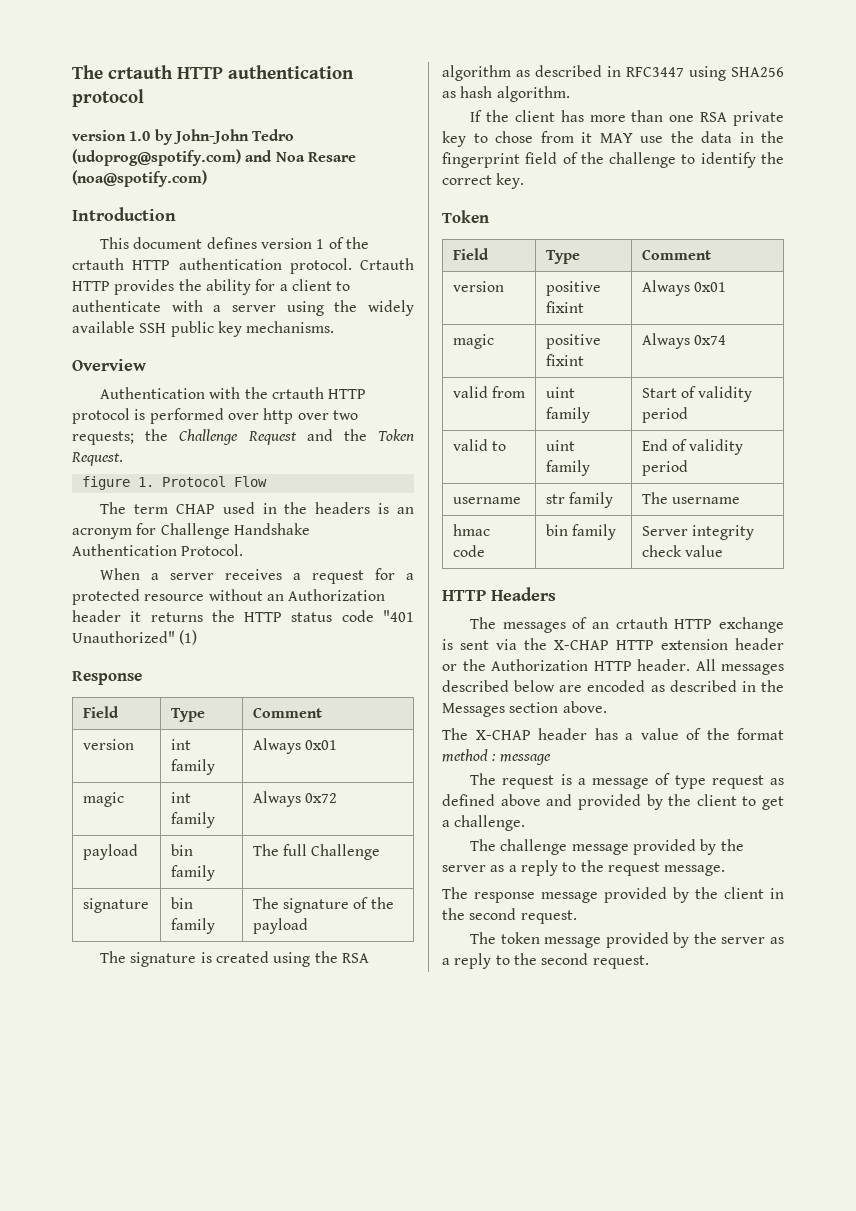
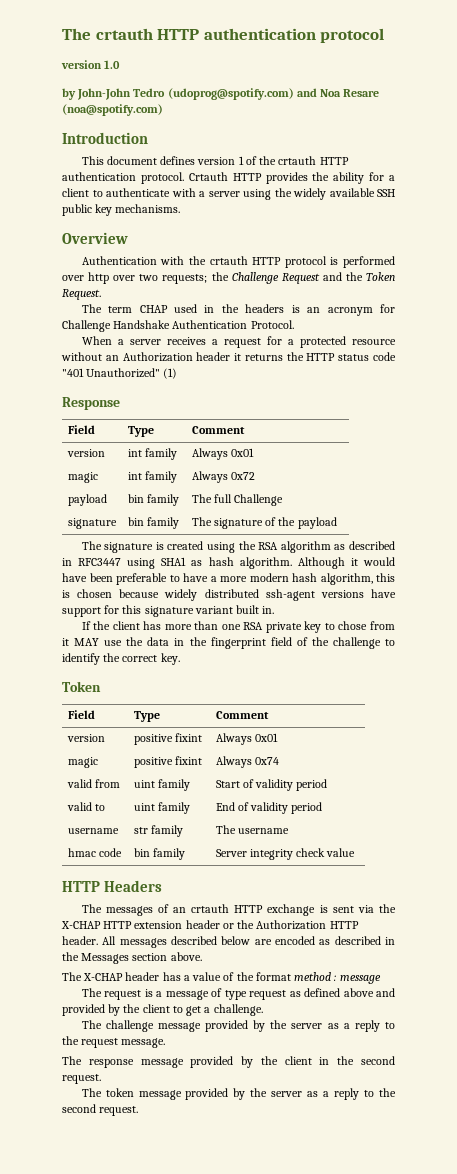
- version 1.0 by John-John Tedro (udoprog@spotify.com) and Noa Resare (noa@spotify.com)
+ version 1.0
+ by John-John Tedro (udoprog@spotify.com) and Noa Resare (noa@spotify.com)
- figure 1. Protocol Flow
- The signature is created using the RSA algorithm as described in RFC3447 using SHA256 as hash algorithm.
+ The signature is created using the RSA algorithm as described in RFC3447 using SHA1 as hash algorithm. Although it would have been preferable to have a more modern hash algorithm, this is chosen because widely distributed ssh-agent versions have support for this signature variant built in.

